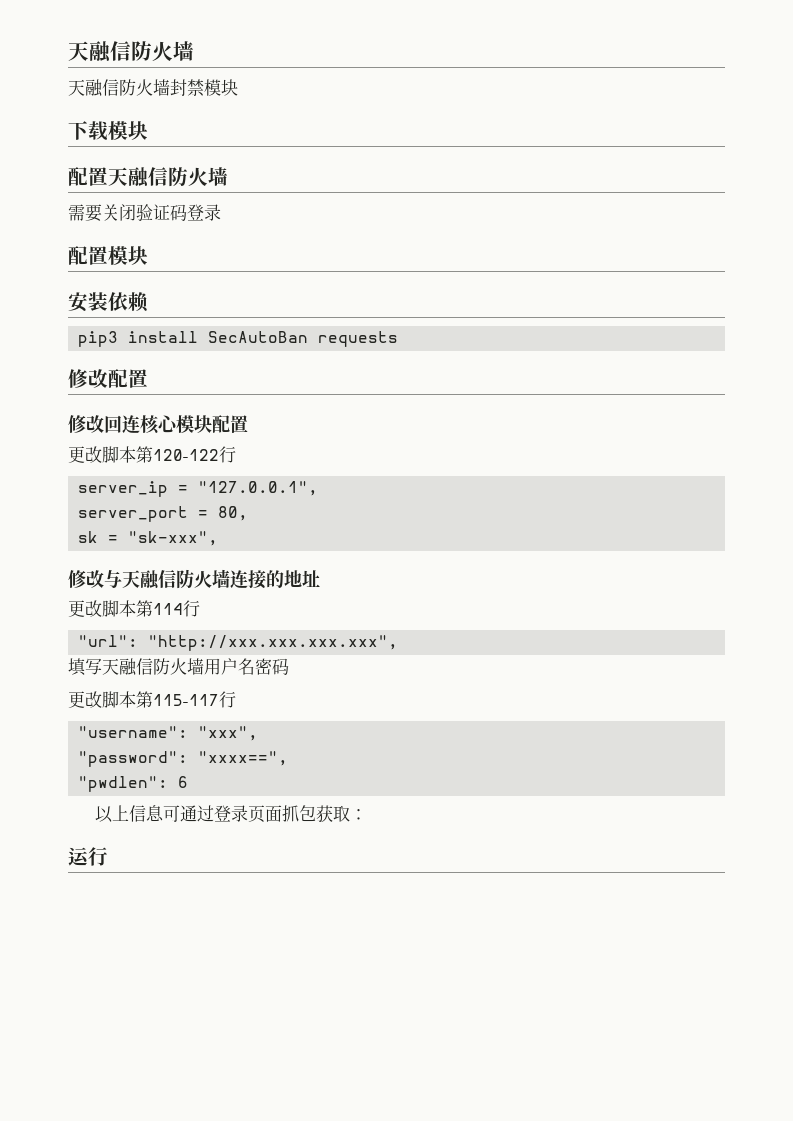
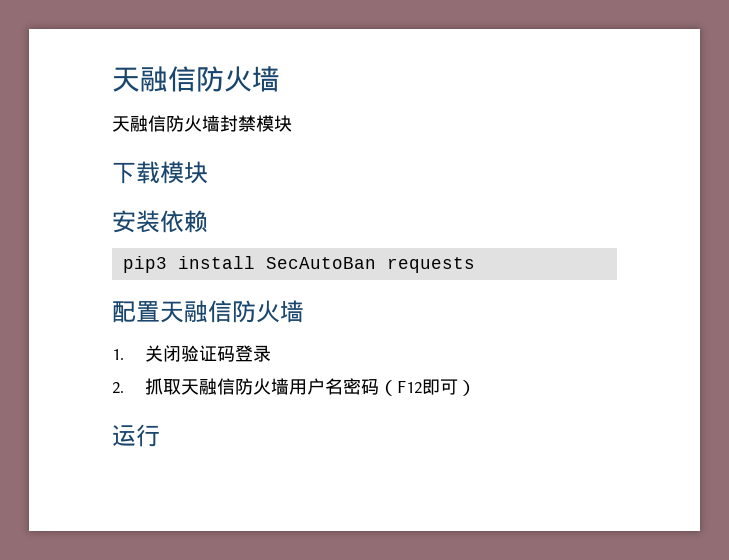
- 配置天融信防火墙
- 需要关闭验证码登录
- 配置模块
- 修改配置
- 修改回连核心模块配置
- 更改脚本第120-122行
- server_ip = "127.0.0.1",
- server_port = 80,
- sk = "sk-xxx",
- 修改与天融信防火墙连接的地址
- 更改脚本第114行
- "url": "http://xxx.xxx.xxx.xxx",
- 填写天融信防火墙用户名密码
- 更改脚本第115-117行
- "username": "xxx",
- "password": "xxxx==",
- "pwdlen": 6
- 以上信息可通过登录页面抓包获取：
+ 配置天融信防火墙
+ 1.关闭验证码登录
+ 2.抓取天融信防火墙用户名密码（F12即可）

